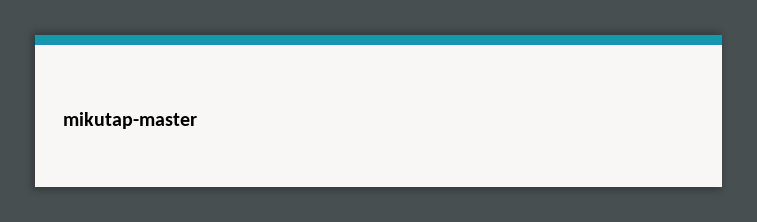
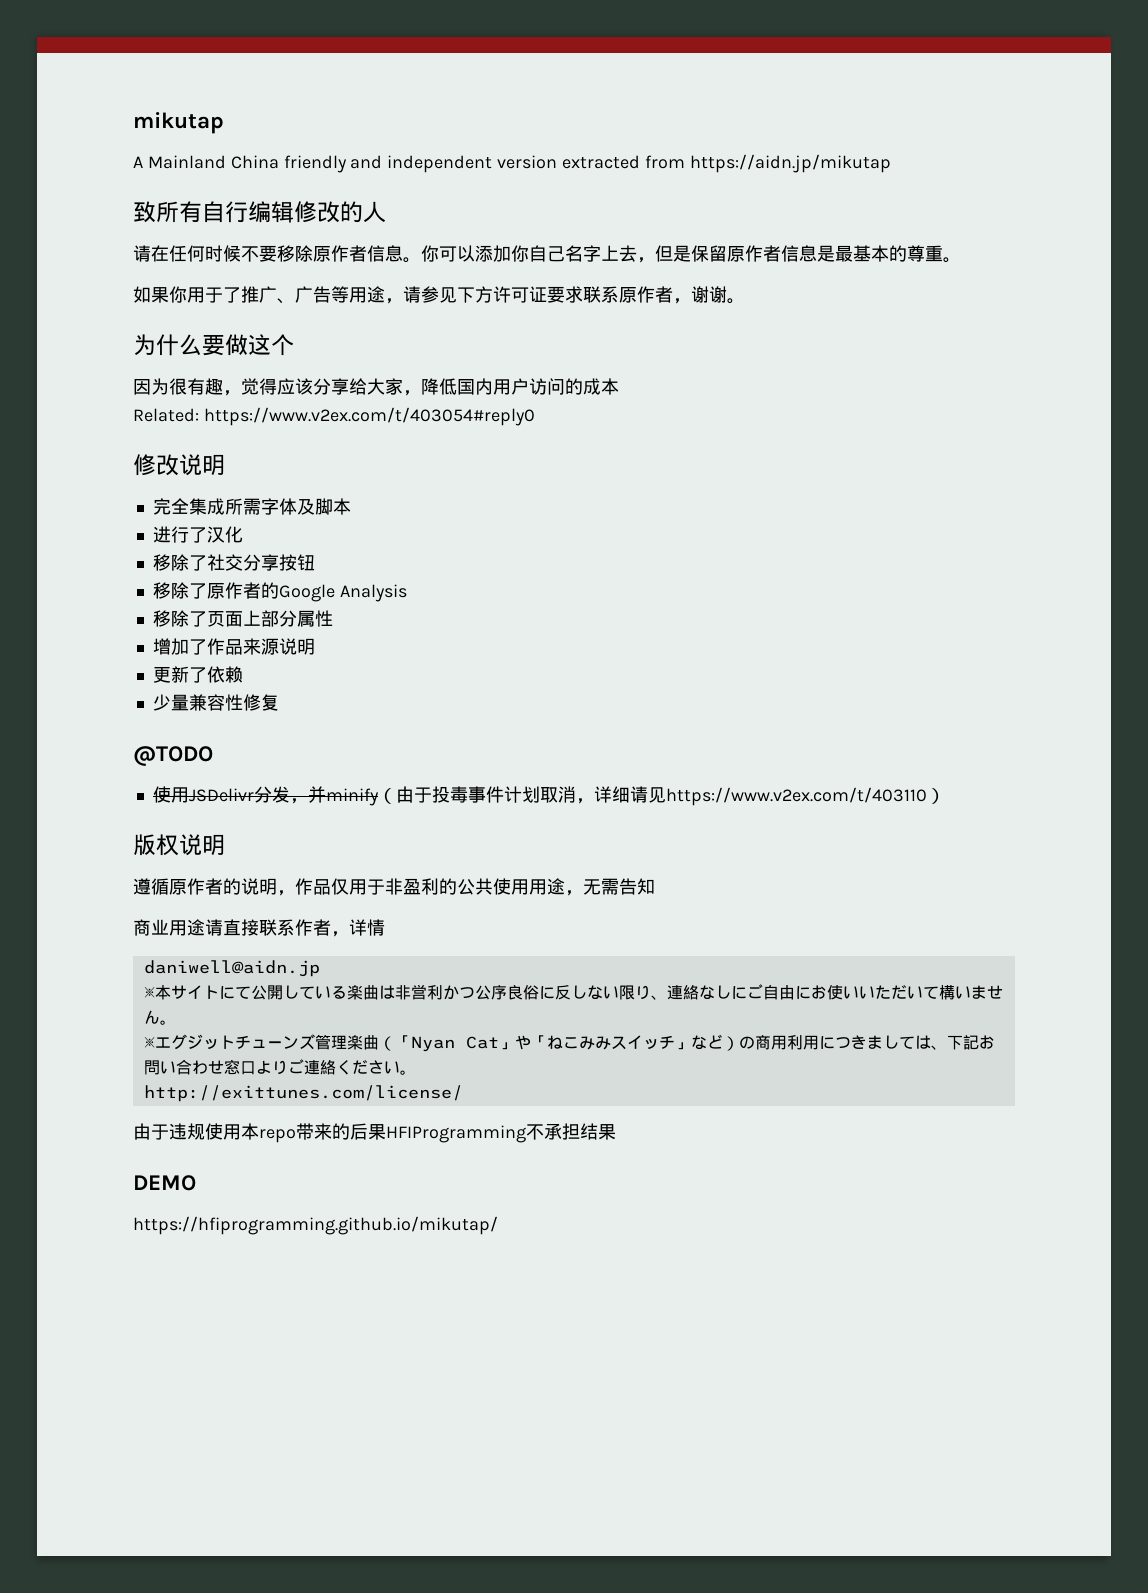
- mikutap-master
+ mikutap
+ A Mainland China friendly and independent version extracted from https://aidn.jp/mikutap
+ 致所有自行编辑修改的人
+ 请在任何时候不要移除原作者信息。你可以添加你自己名字上去，但是保留原作者信息是最基本的尊重。
+ 如果你用于了推广、广告等用途，请参见下方许可证要求联系原作者，谢谢。
+ 为什么要做这个
+ 因为很有趣，觉得应该分享给大家，降低国内用户访问的成本
+ Related: https://www.v2ex.com/t/403054#reply0
+ 修改说明
+ 完全集成所需字体及脚本
+ 进行了汉化
+ 移除了社交分享按钮
+ 移除了原作者的Google Analysis
+ 移除了页面上部分属性
+ 增加了作品来源说明
+ 更新了依赖
+ 少量兼容性修复
+ @TODO
+ 使用JSDelivr分发，并minify（由于投毒事件计划取消，详细请见https://www.v2ex.com/t/403110）
+ 版权说明
+ 遵循原作者的说明，作品仅用于非盈利的公共使用用途，无需告知
+ 商业用途请直接联系作者，详情
+ daniwell@aidn.jp
+ ※本サイトにて公開している楽曲は非営利かつ公序良俗に反しない限り、連絡なしにご自由にお使いいただいて構いません。
+ ※エグジットチューンズ管理楽曲（「Nyan Cat」や「ねこみみスイッチ」など）の商用利用につきましては、下記お問い合わせ窓口よりご連絡ください。
+ http://exittunes.com/license/
+ 由于违规使用本repo带来的后果HFIProgramming不承担结果
+ DEMO
+ https://hfiprogramming.github.io/mikutap/

